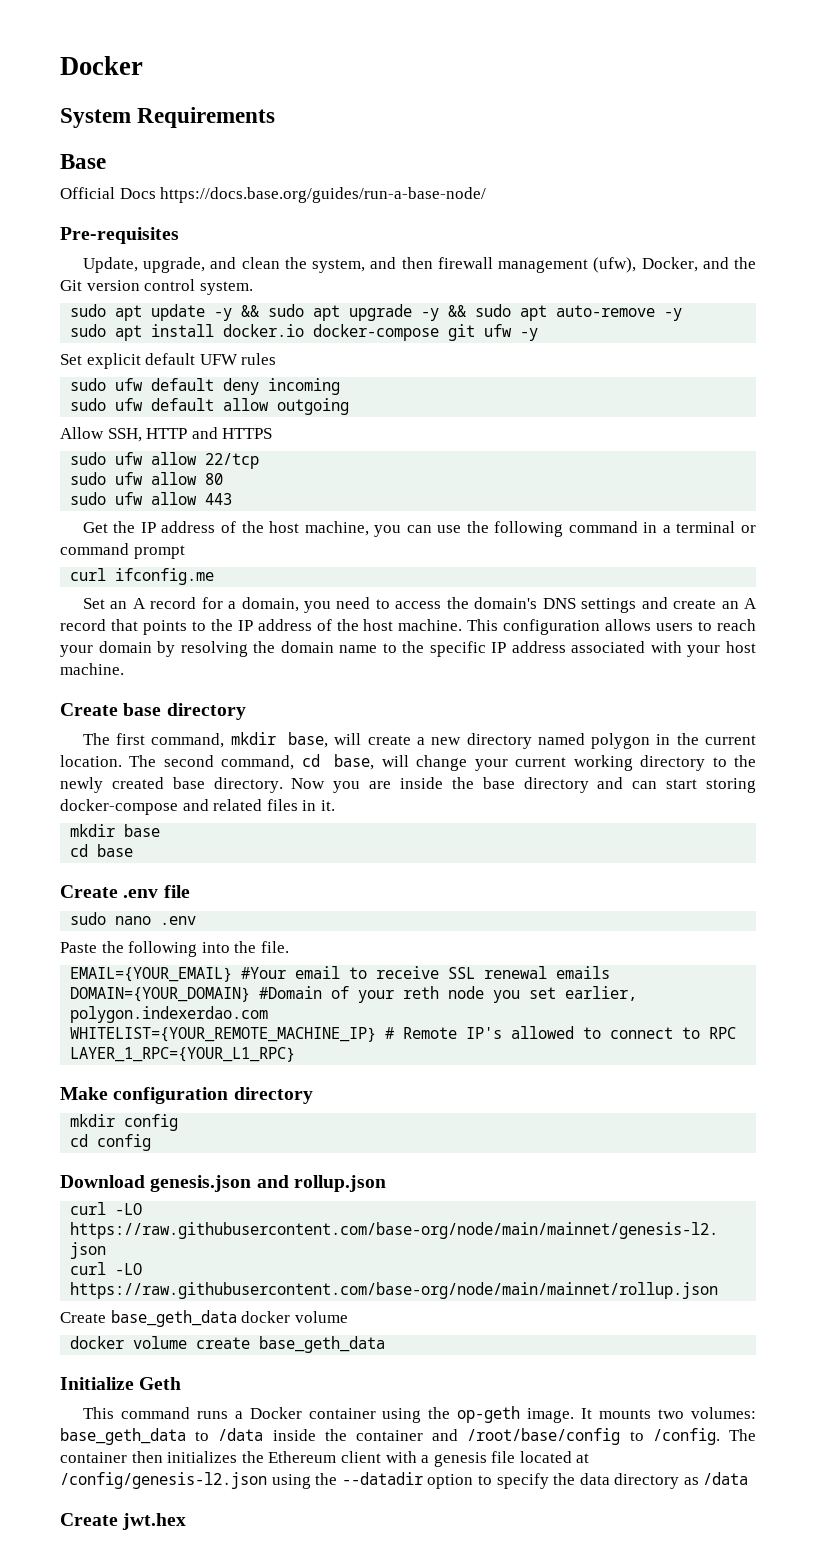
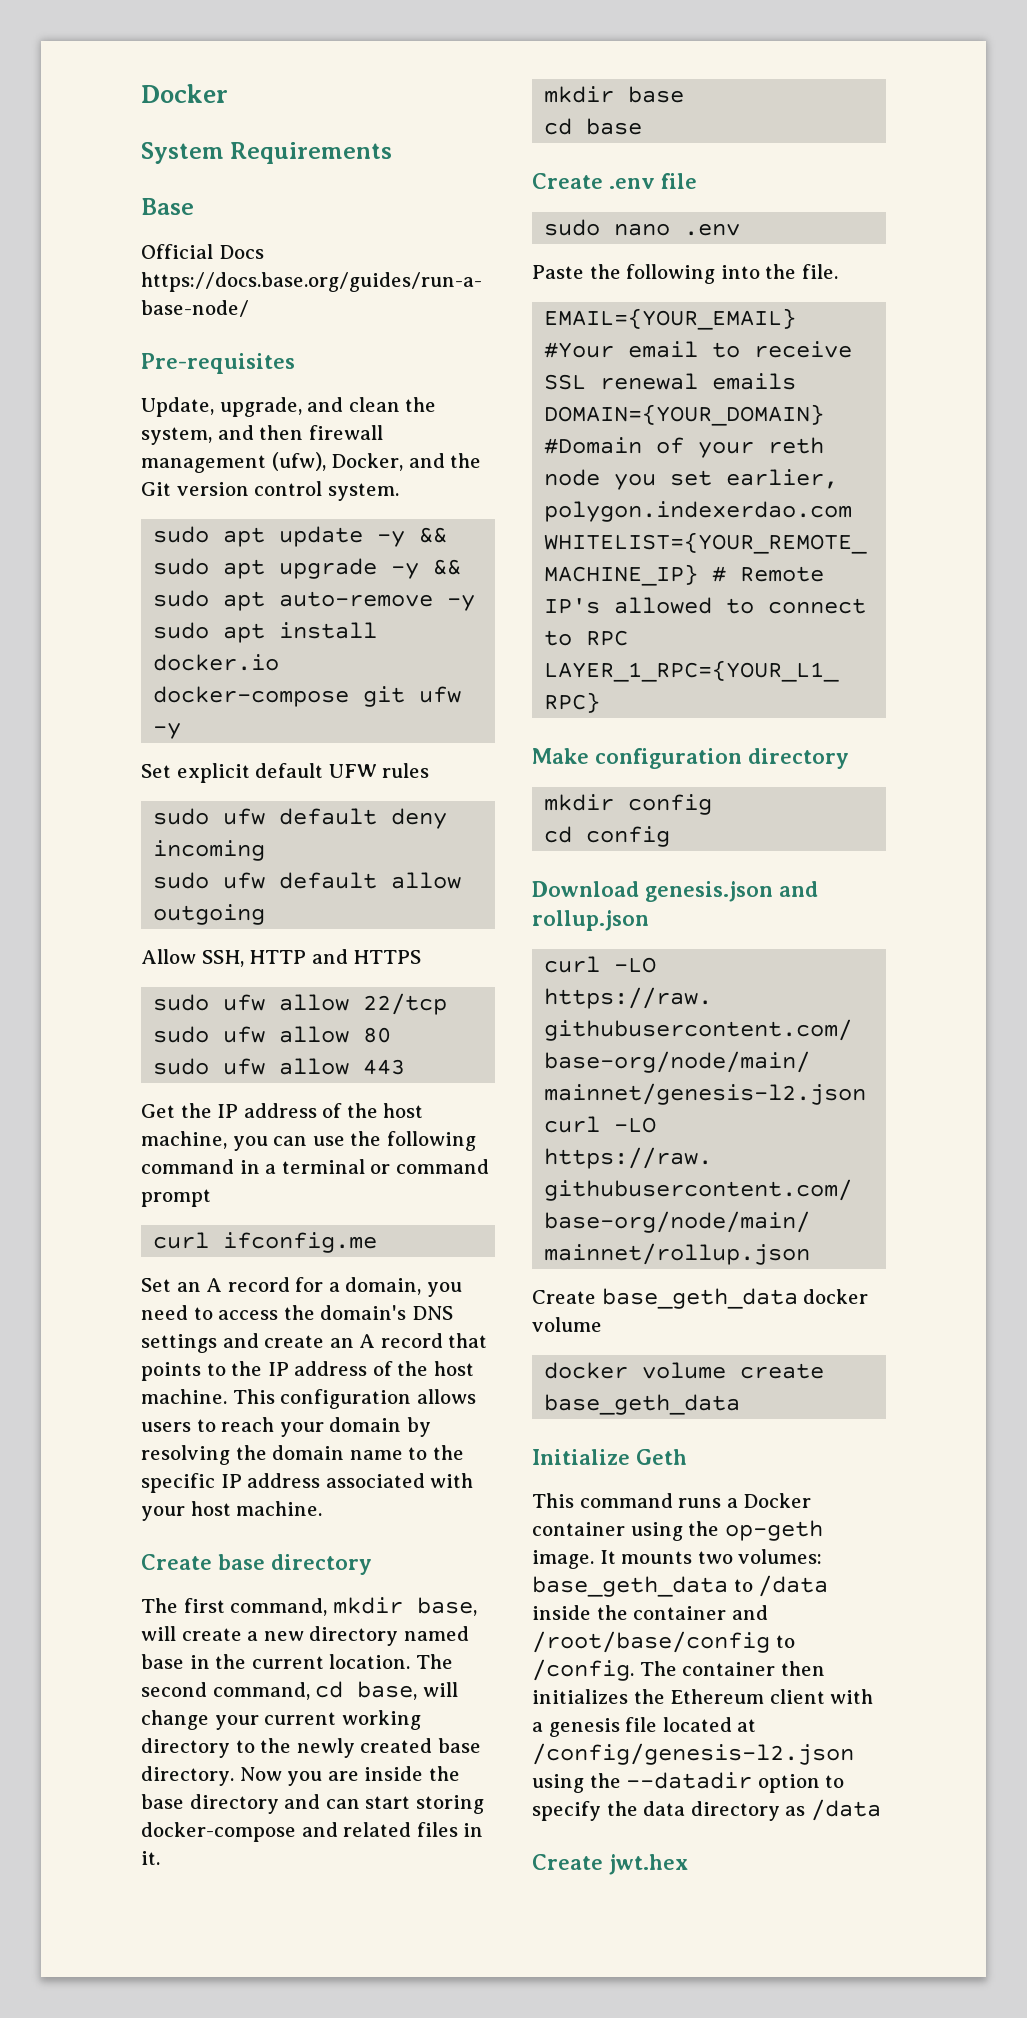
- The first command, mkdir base, will create a new directory named polygon in the current location.
+ The first command, mkdir base, will create a new directory named base in the current location.

